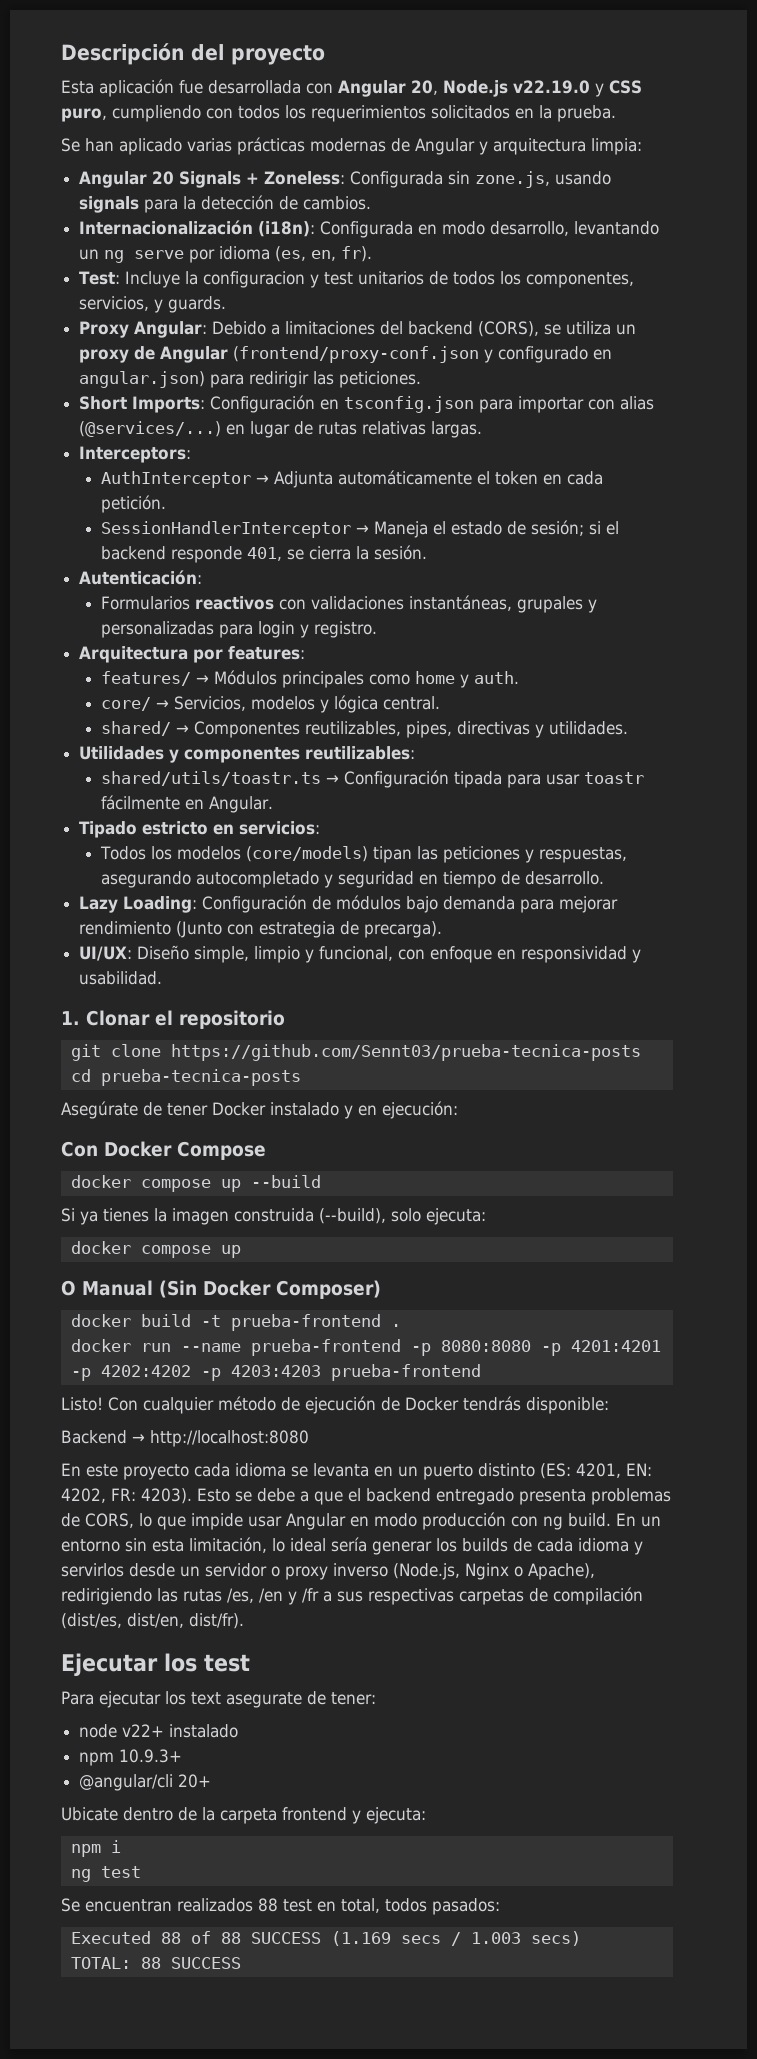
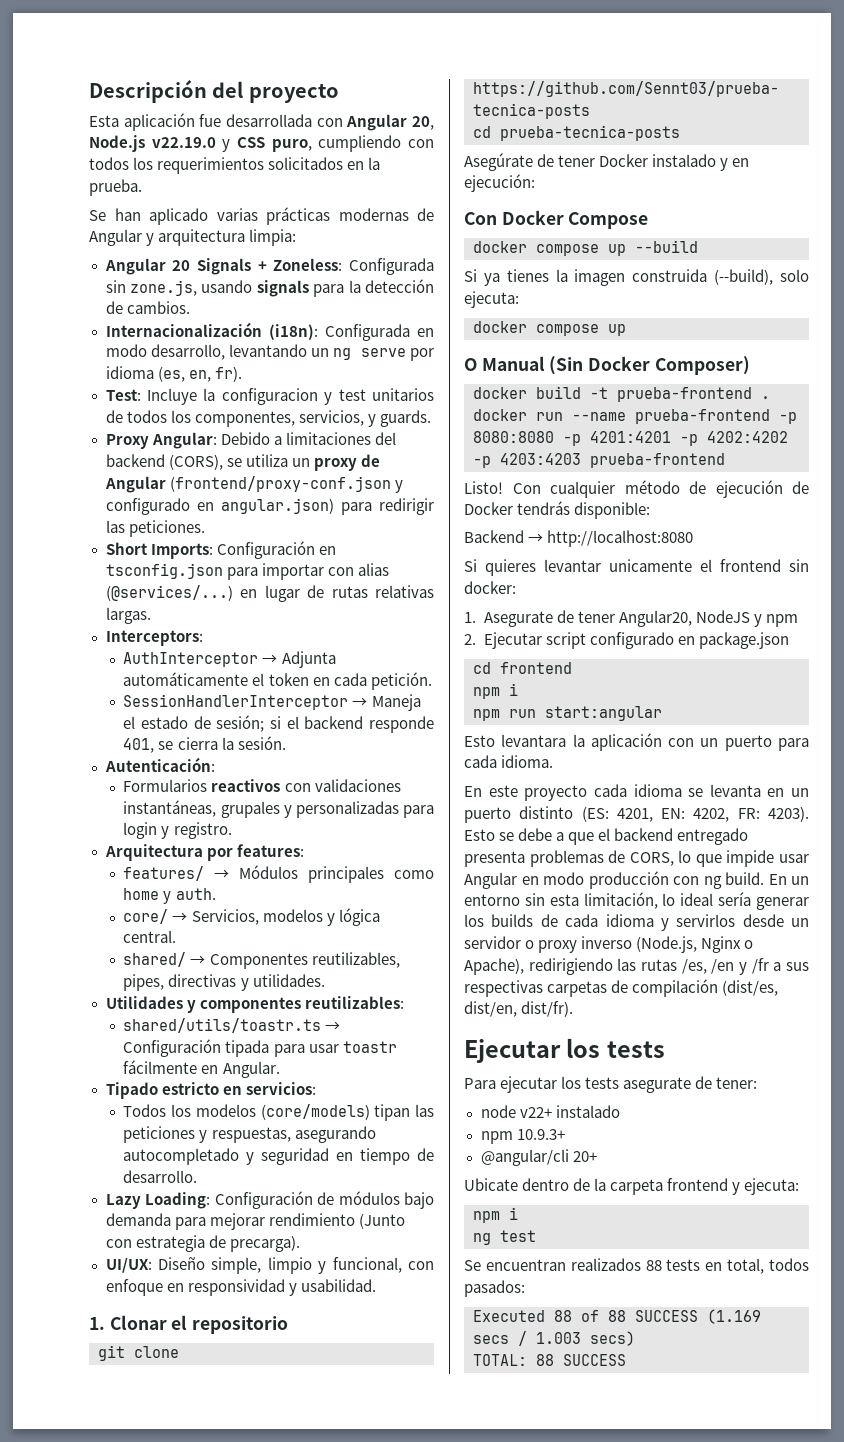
+ Si quieres levantar unicamente el frontend sin docker:
+ 1. Asegurate de tener Angular20, NodeJS y npm
+ 2. Ejecutar script configurado en package.json
+ cd frontend
+ npm i
+ npm run start:angular
+ Esto levantara la aplicación con un puerto para cada idioma.
- Ejecutar los test
+ Ejecutar los tests
- Para ejecutar los text asegurate de tener:
+ Para ejecutar los tests asegurate de tener:
- Se encuentran realizados 88 test en total, todos pasados:
+ Se encuentran realizados 88 tests en total, todos pasados:

